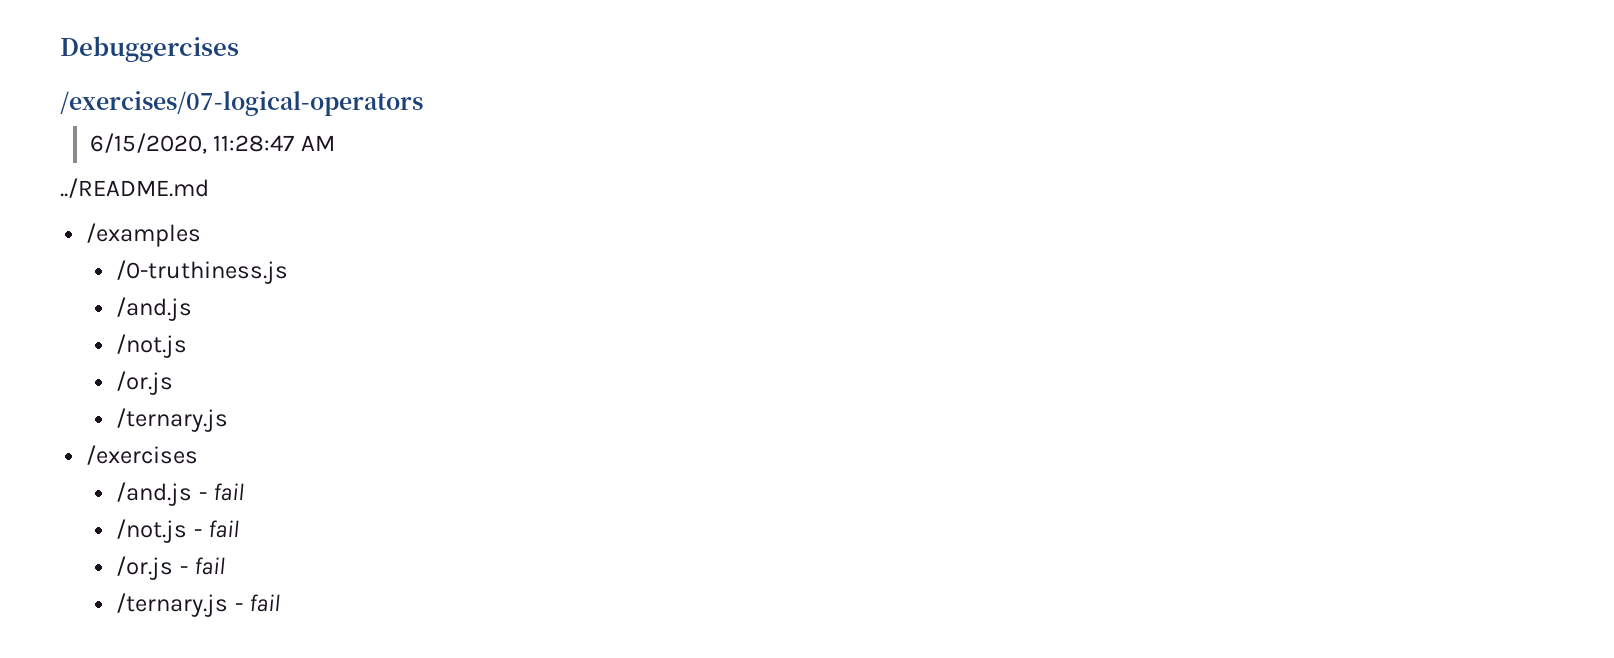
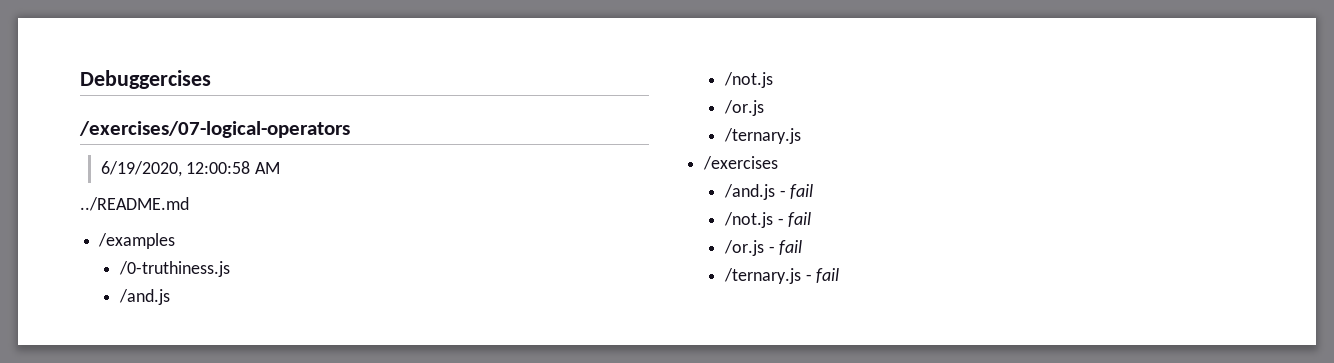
- 6/15/2020, 11:28:47 AM
+ 6/19/2020, 12:00:58 AM

